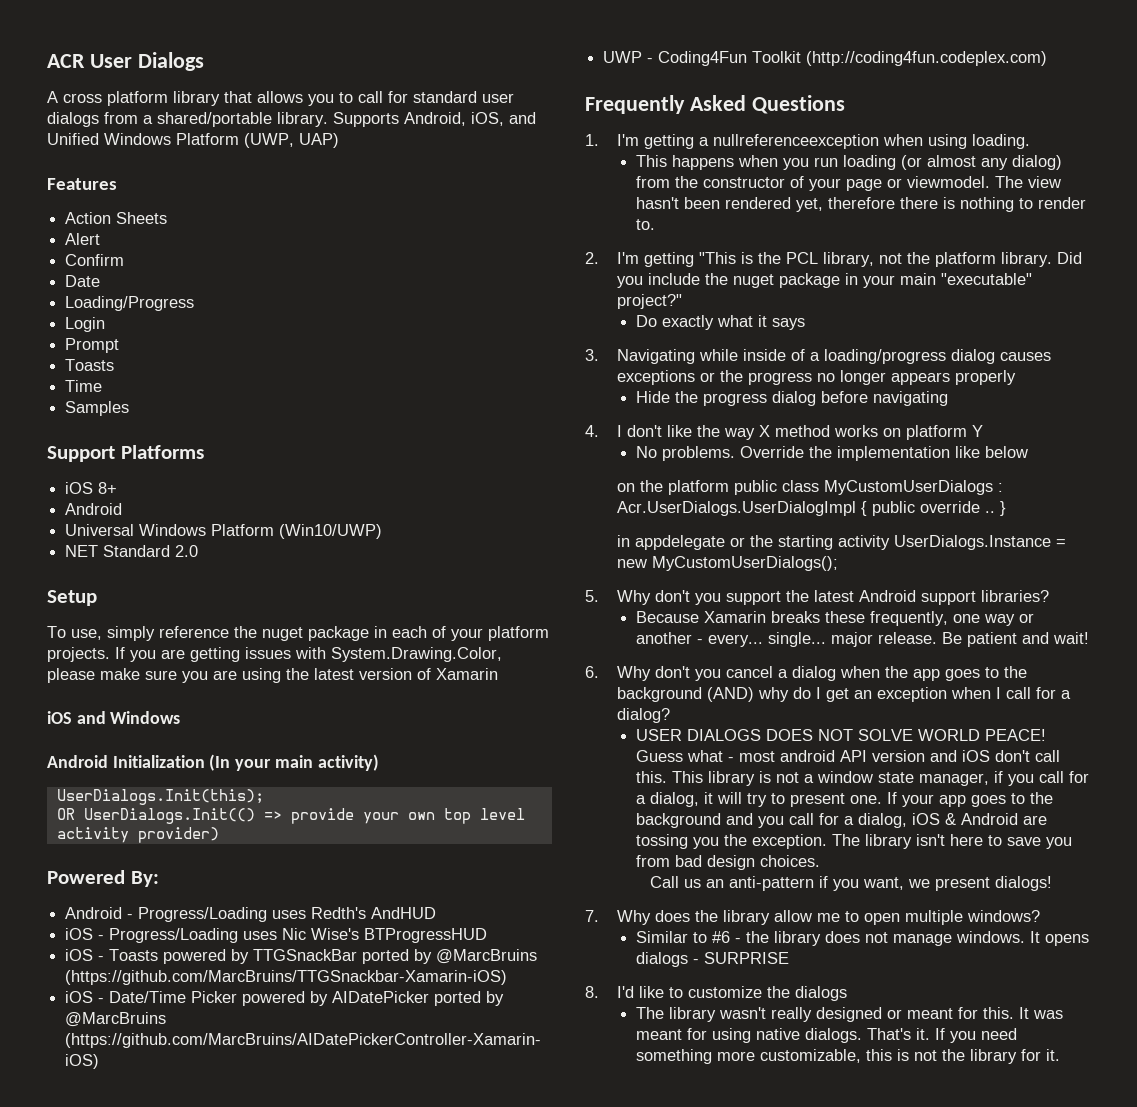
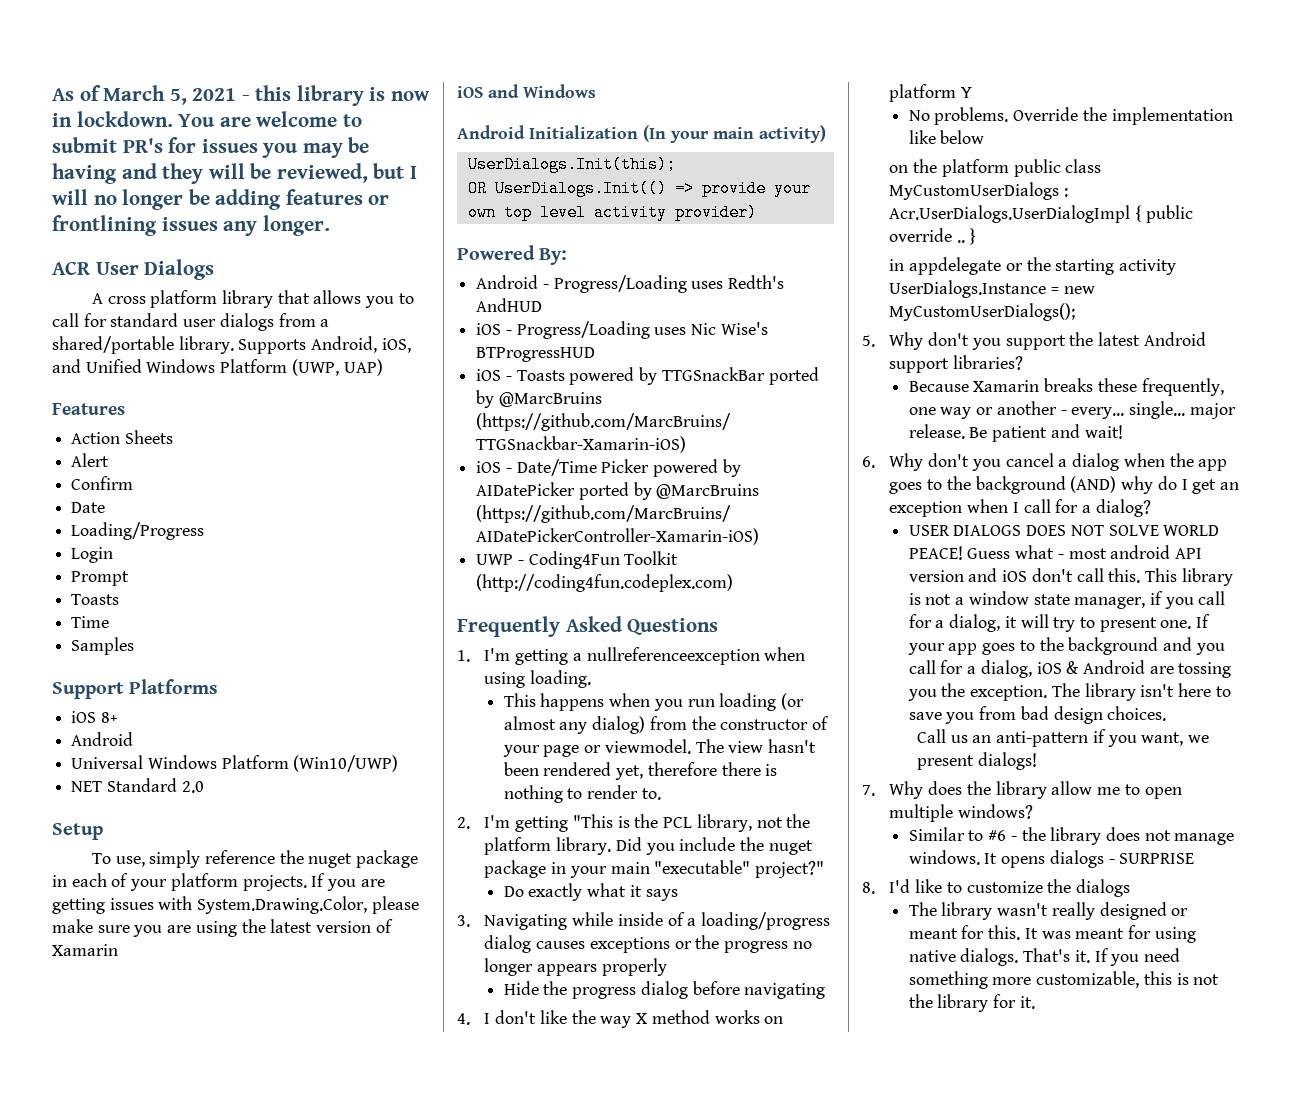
+ As of March 5, 2021 - this library is now in lockdown. You are welcome to submit PR's for issues you may be having and they will be reviewed, but I will no longer be adding features or frontlining issues any longer.

